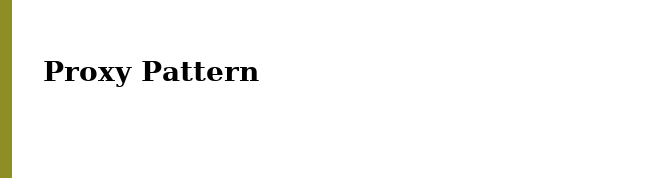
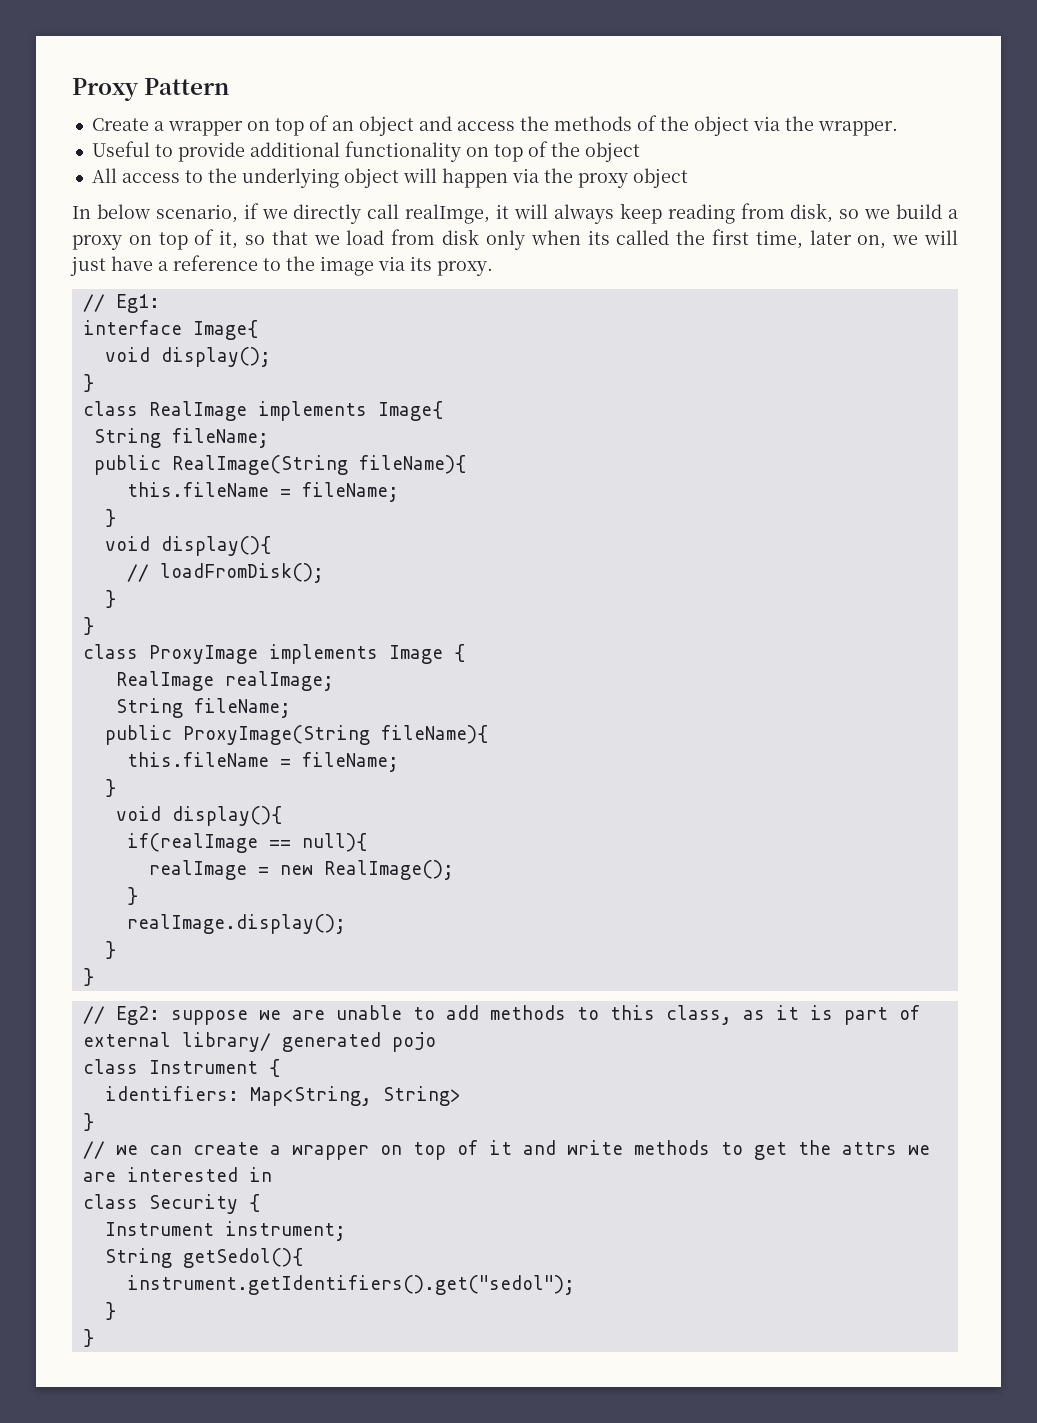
+ Create a wrapper on top of an object and access the methods of the object via the wrapper.
+ Useful to provide additional functionality on top of the object
+ All access to the underlying object will happen via the proxy object
+ In below scenario, if we directly call realImge, it will always keep reading from disk, so we build a proxy on top of it, so that we load from disk only when its called the first time, later on, we will just have a reference to the image via its proxy.
+ // Eg1:
+ interface Image{
+ void display();
+ }
+ class RealImage implements Image{
+ String fileName;
+ public RealImage(String fileName){
+ this.fileName = fileName;
+ }
+ void display(){
+ // loadFromDisk();
+ }
+ }
+ class ProxyImage implements Image {
+ RealImage realImage;
+ String fileName;
+ public ProxyImage(String fileName){
+ this.fileName = fileName;
+ }
+ void display(){
+ if(realImage == null){
+ realImage = new RealImage();
+ }
+ realImage.display();
+ }
+ }
+ // Eg2: suppose we are unable to add methods to this class, as it is part of external library/ generated pojo
+ class Instrument {
+ identifiers: Map<String, String>
+ }
+ // we can create a wrapper on top of it and write methods to get the attrs we are interested in
+ class Security {
+ Instrument instrument;
+ String getSedol(){
+ instrument.getIdentifiers().get("sedol");
+ }
+ }

